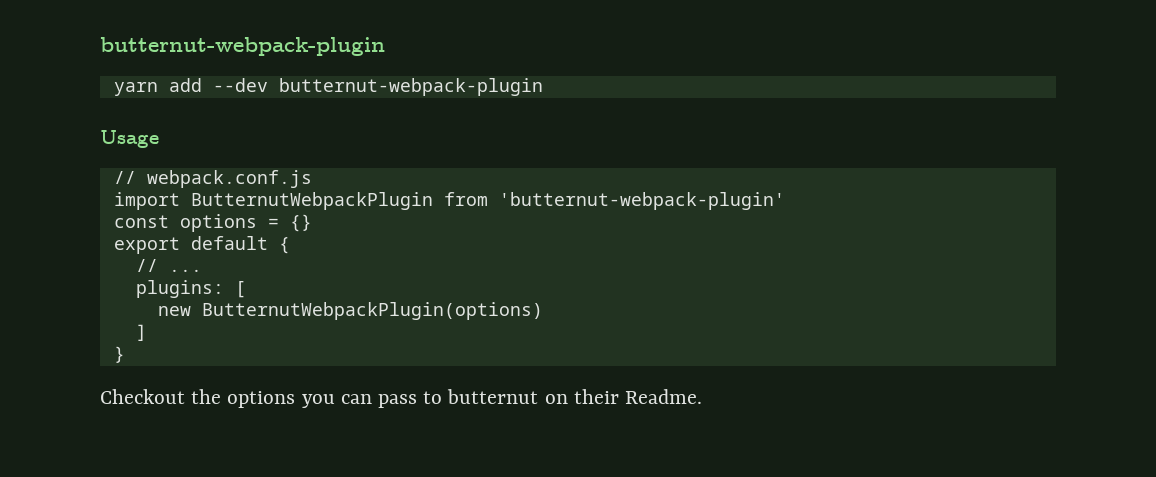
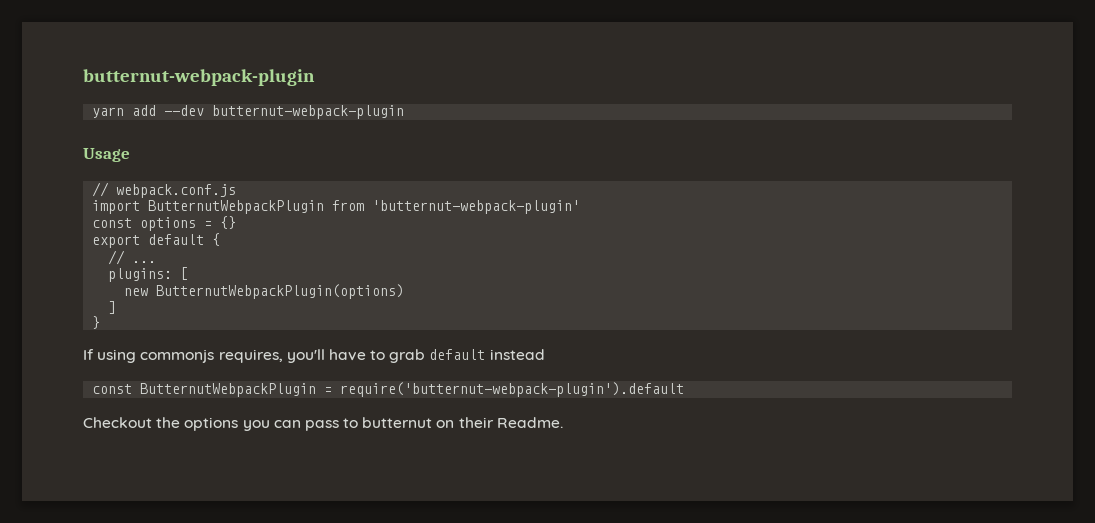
+ If using commonjs requires, you'll have to grab default instead
+ const ButternutWebpackPlugin = require('butternut-webpack-plugin').default

